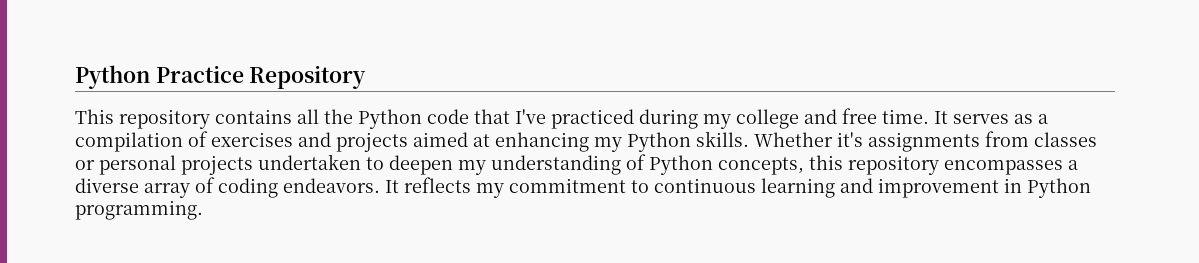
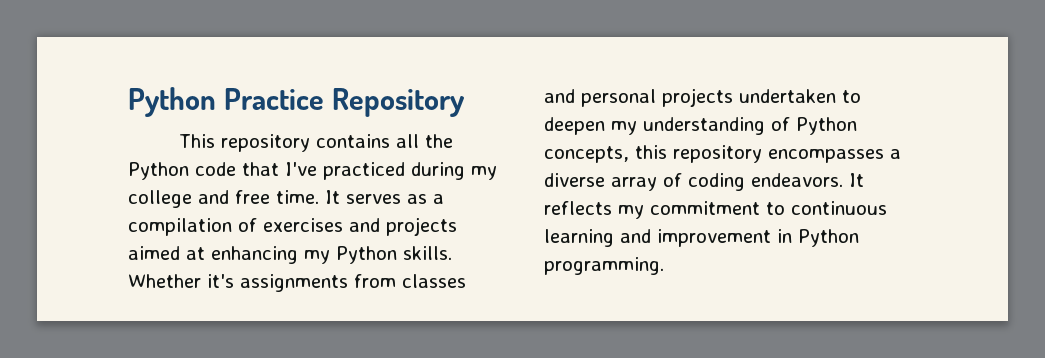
- Whether it's assignments from classes or personal projects undertaken to deepen my understanding of Python concepts, this repository encompasses a diverse array of coding endeavors.
+ Whether it's assignments from classes and personal projects undertaken to deepen my understanding of Python concepts, this repository encompasses a diverse array of coding endeavors.

